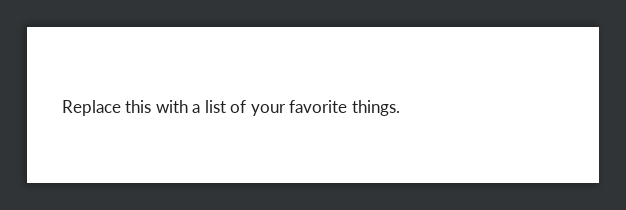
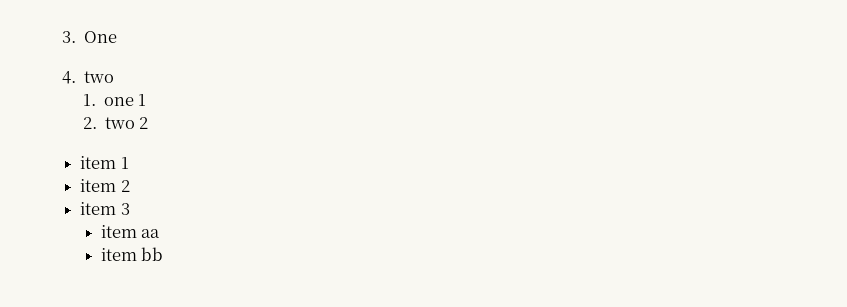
- Replace this with a list of your favorite things.
+ 3. One
+ 4. two
+ 1. one 1
+ 2. two 2
+ item 1
+ item 2
+ item 3
+ item aa
+ item bb

